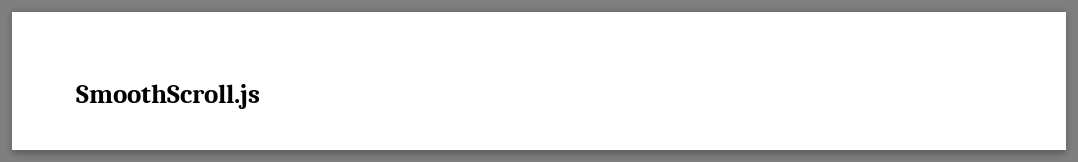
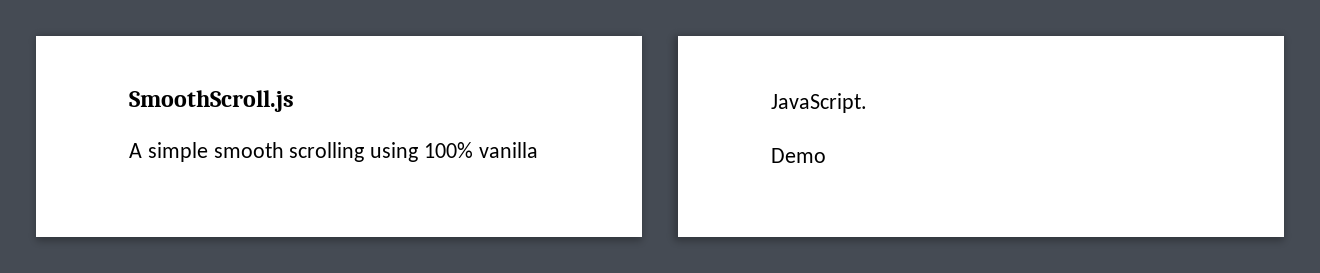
+ A simple smooth scrolling using 100% vanilla JavaScript.
+ Demo

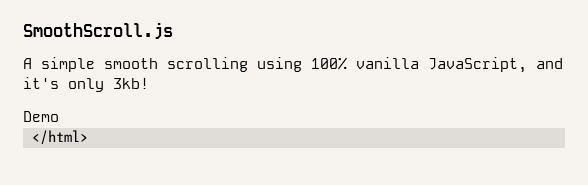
- A simple smooth scrolling using 100% vanilla JavaScript.
+ A simple smooth scrolling using 100% vanilla JavaScript, and it's only 3kb!
+ </html>

